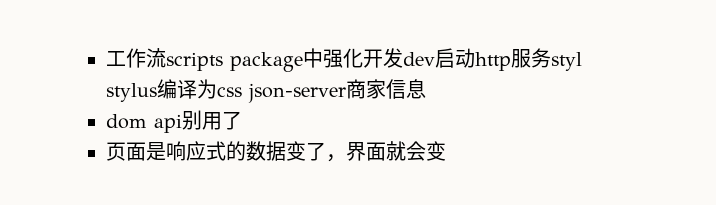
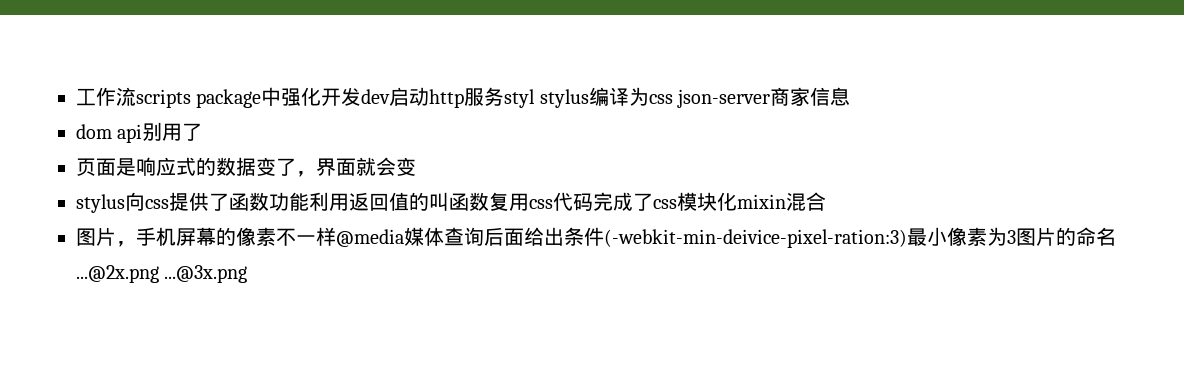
+ stylus向css提供了函数功能利用返回值的叫函数复用css代码完成了css模块化mixin混合
+ 图片，手机屏幕的像素不一样@media媒体查询后面给出条件(-webkit-min-deivice-pixel-ration:3)最小像素为3图片的命名...@2x.png ...@3x.png

